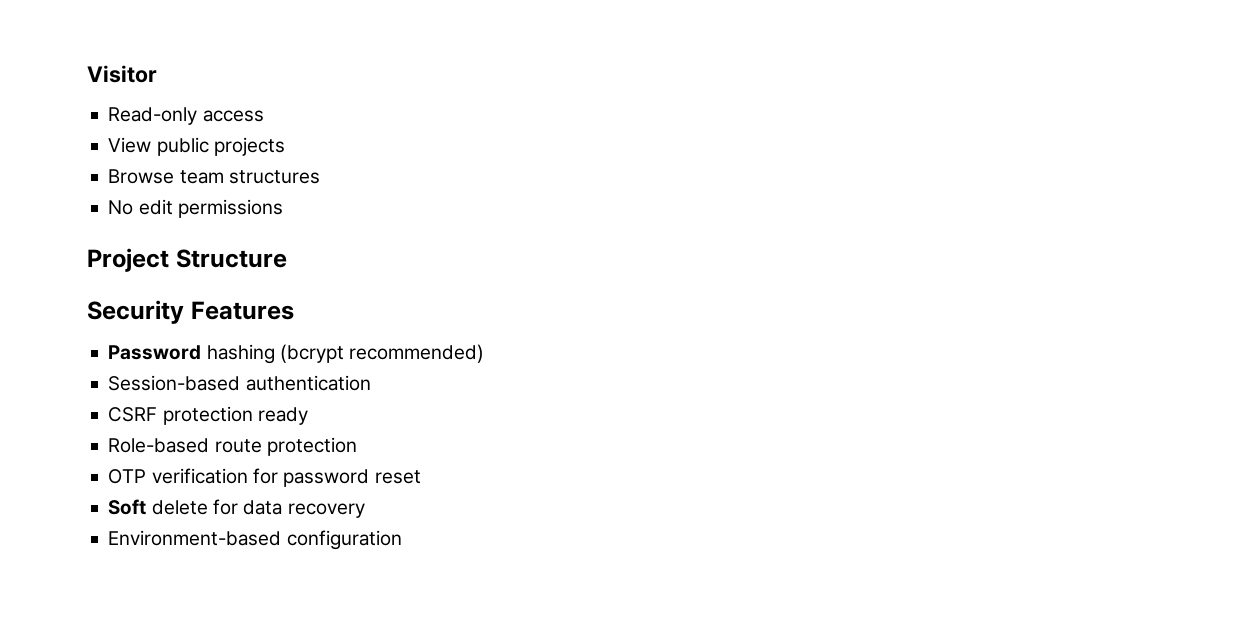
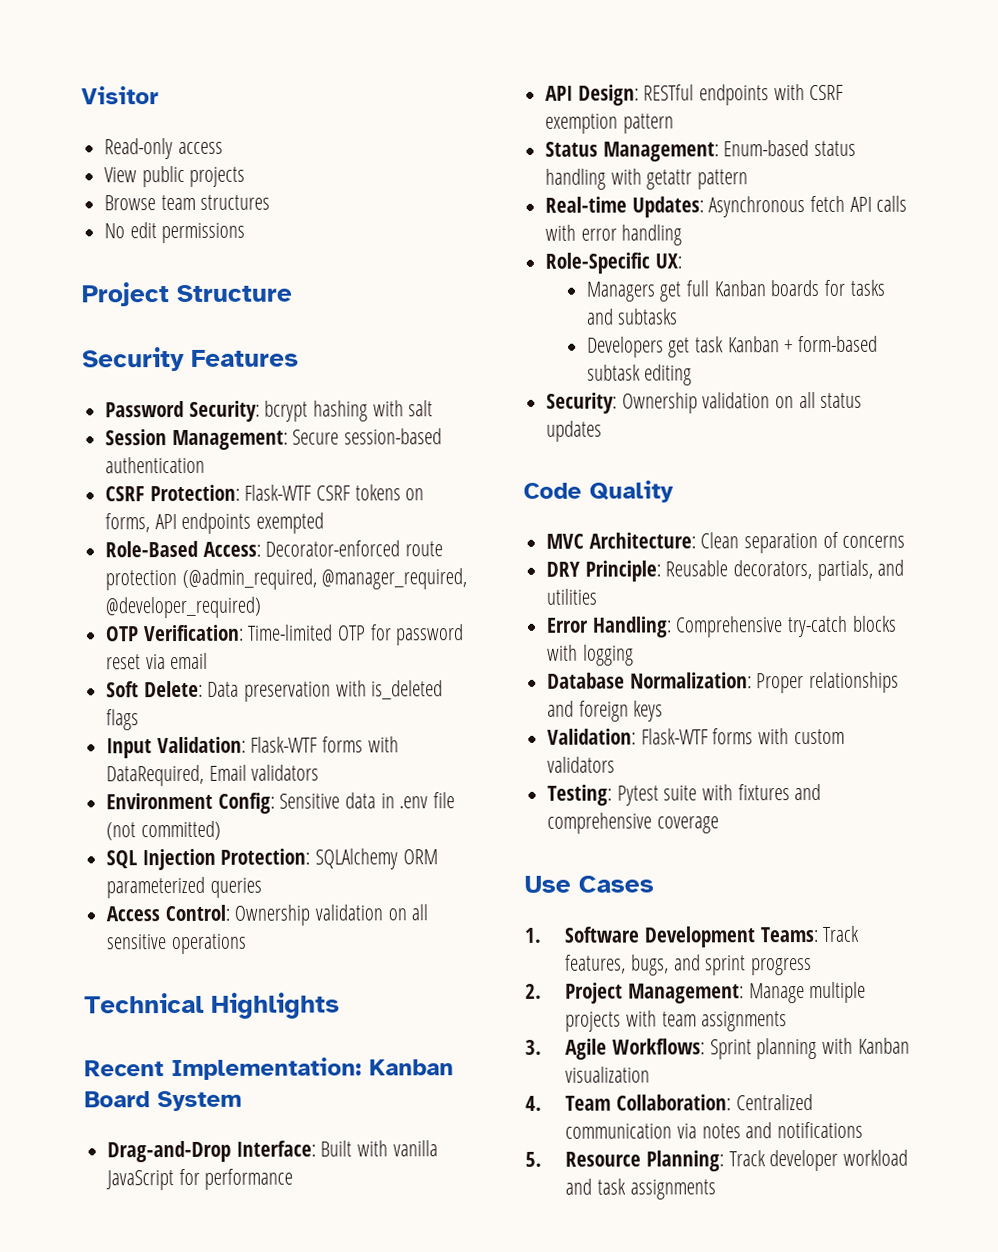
- Password hashing (bcrypt recommended)
- Session-based authentication
- CSRF protection ready
- Role-based route protection
- OTP verification for password reset
+ Password Security: bcrypt hashing with salt
+ Session Management: Secure session-based authentication
+ CSRF Protection: Flask-WTF CSRF tokens on forms, API endpoints exempted
+ Role-Based Access: Decorator-enforced route protection (@admin_required, @manager_required, @developer_required)
+ OTP Verification: Time-limited OTP for password reset via email
- Soft delete for data recovery
- Environment-based configuration
+ Soft Delete: Data preservation with is_deleted flags
+ Input Validation: Flask-WTF forms with DataRequired, Email validators
+ Environment Config: Sensitive data in .env file (not committed)
+ SQL Injection Protection: SQLAlchemy ORM parameterized queries
+ Access Control: Ownership validation on all sensitive operations
+ Technical Highlights
+ Recent Implementation: Kanban Board System
+ Drag-and-Drop Interface: Built with vanilla JavaScript for performance
+ API Design: RESTful endpoints with CSRF exemption pattern
+ Status Management: Enum-based status handling with getattr pattern
+ Real-time Updates: Asynchronous fetch API calls with error handling
+ Role-Specific UX:
+ Managers get full Kanban boards for tasks and subtasks
+ Developers get task Kanban + form-based subtask editing
+ Security: Ownership validation on all status updates
+ Code Quality
+ MVC Architecture: Clean separation of concerns
+ DRY Principle: Reusable decorators, partials, and utilities
+ Error Handling: Comprehensive try-catch blocks with logging
+ Database Normalization: Proper relationships and foreign keys
+ Validation: Flask-WTF forms with custom validators
+ Testing: Pytest suite with fixtures and comprehensive coverage
+ Use Cases
+ 1. Software Development Teams: Track features, bugs, and sprint progress
+ 2. Project Management: Manage multiple projects with team assignments
+ 3. Agile Workflows: Sprint planning with Kanban visualization
+ 4. Team Collaboration: Centralized communication via notes and notifications
+ 5. Resource Planning: Track developer workload and task assignments

